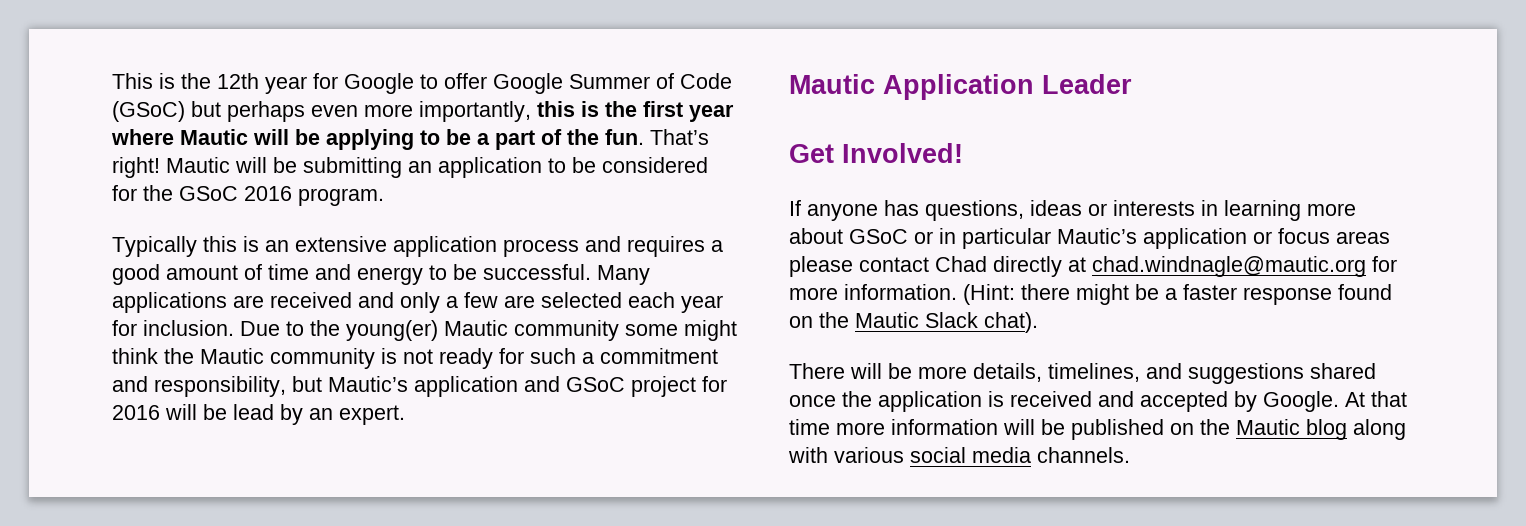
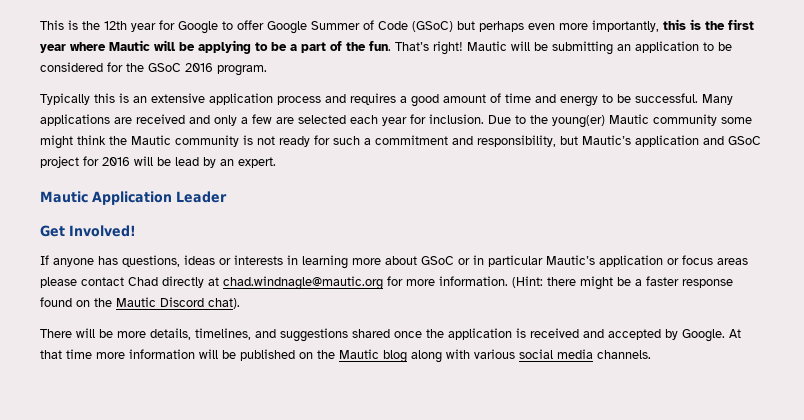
- (Hint: there might be a faster response found on the Mautic Slack chat).
+ (Hint: there might be a faster response found on the Mautic Discord chat).

